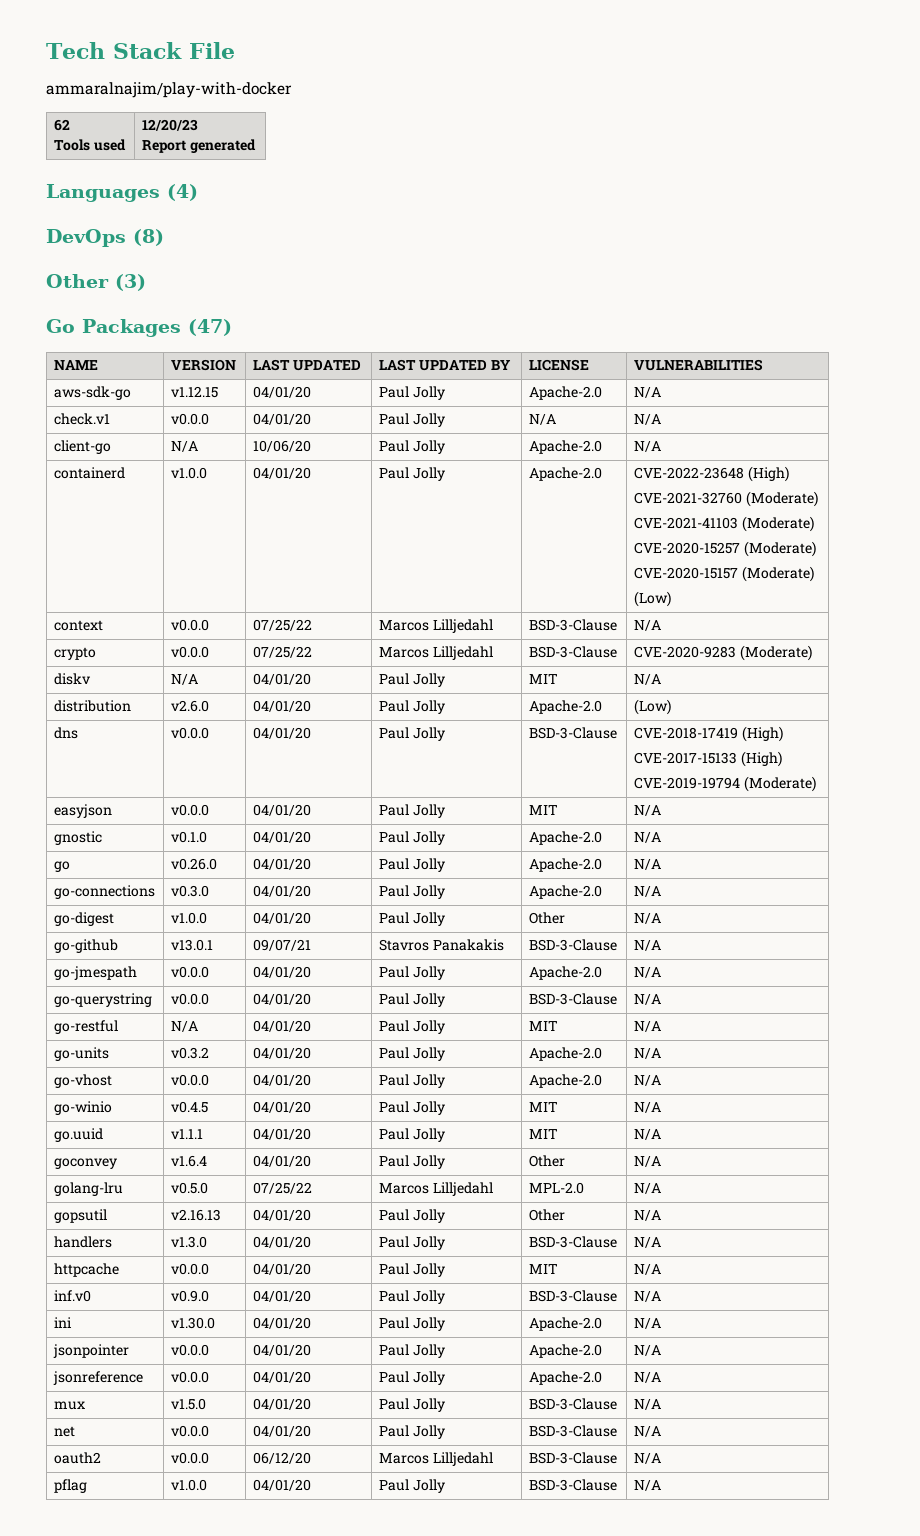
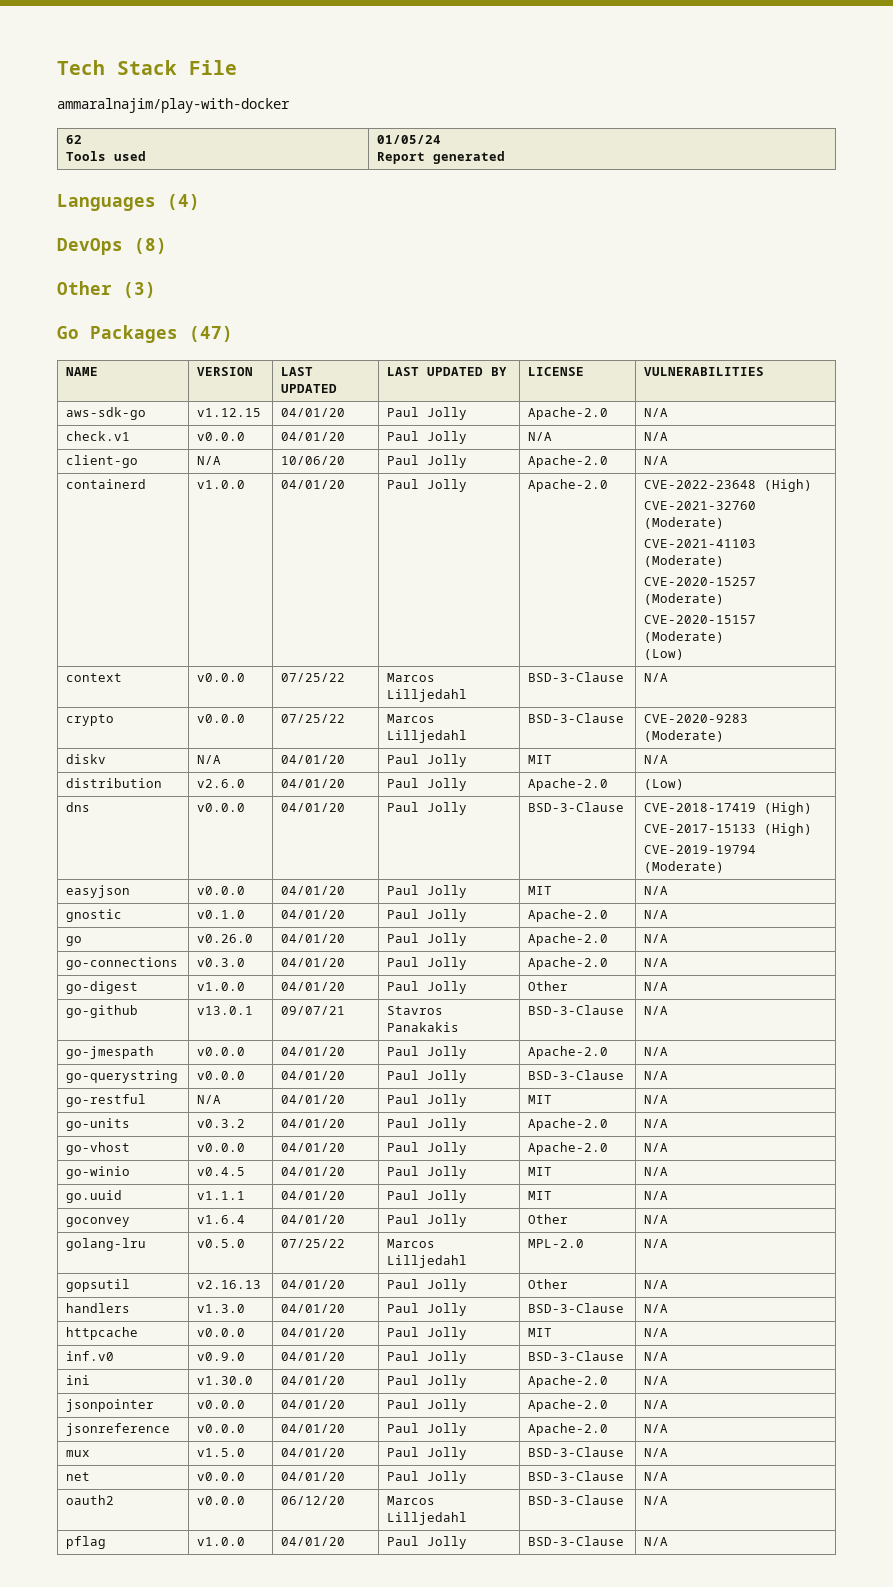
  62
- Tools used | 12/20/23
+ Tools used | 01/05/24

